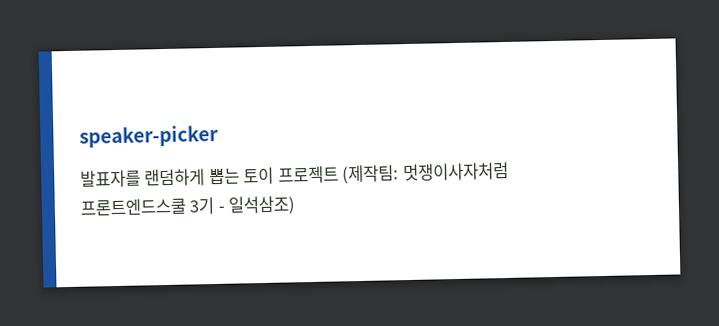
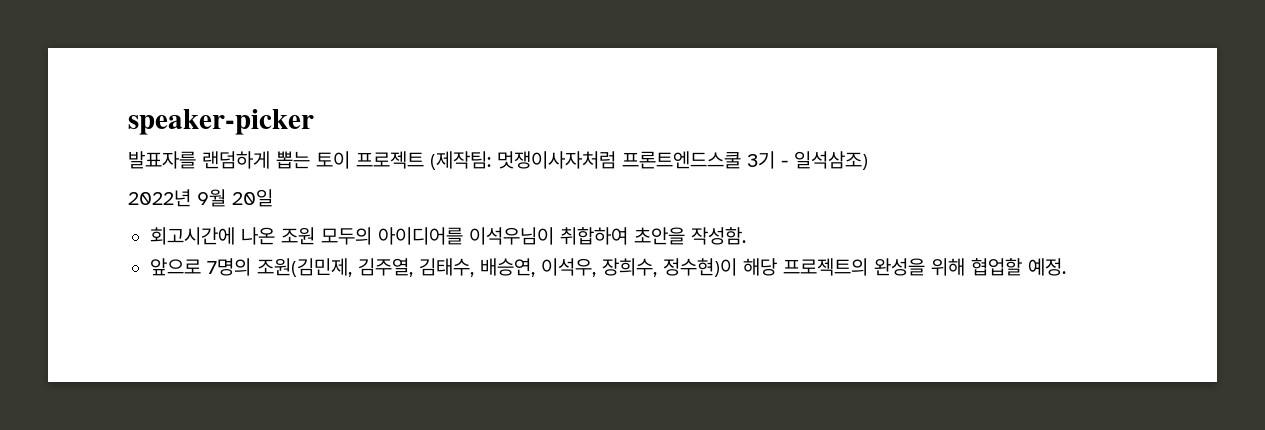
+ 2022년 9월 20일
+ 회고시간에 나온 조원 모두의 아이디어를 이석우님이 취합하여 초안을 작성함.
+ 앞으로 7명의 조원(김민제, 김주열, 김태수, 배승연, 이석우, 장희수, 정수현)이 해당 프로젝트의 완성을 위해 협업할 예정.

